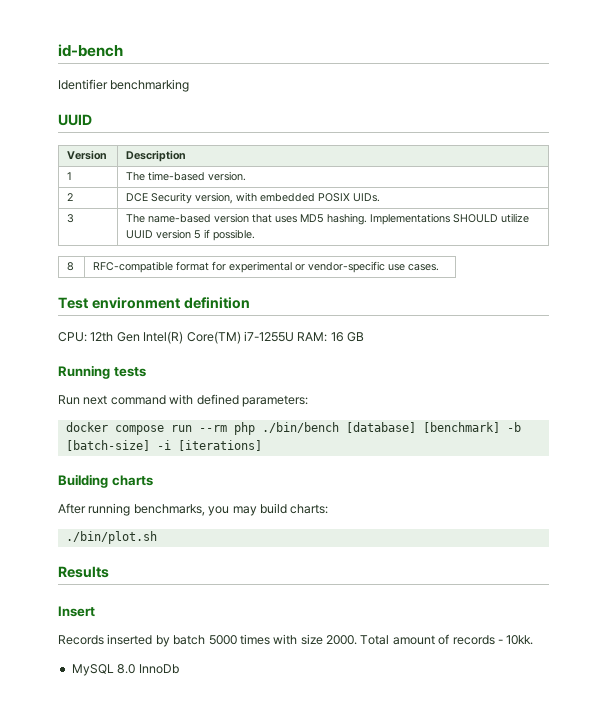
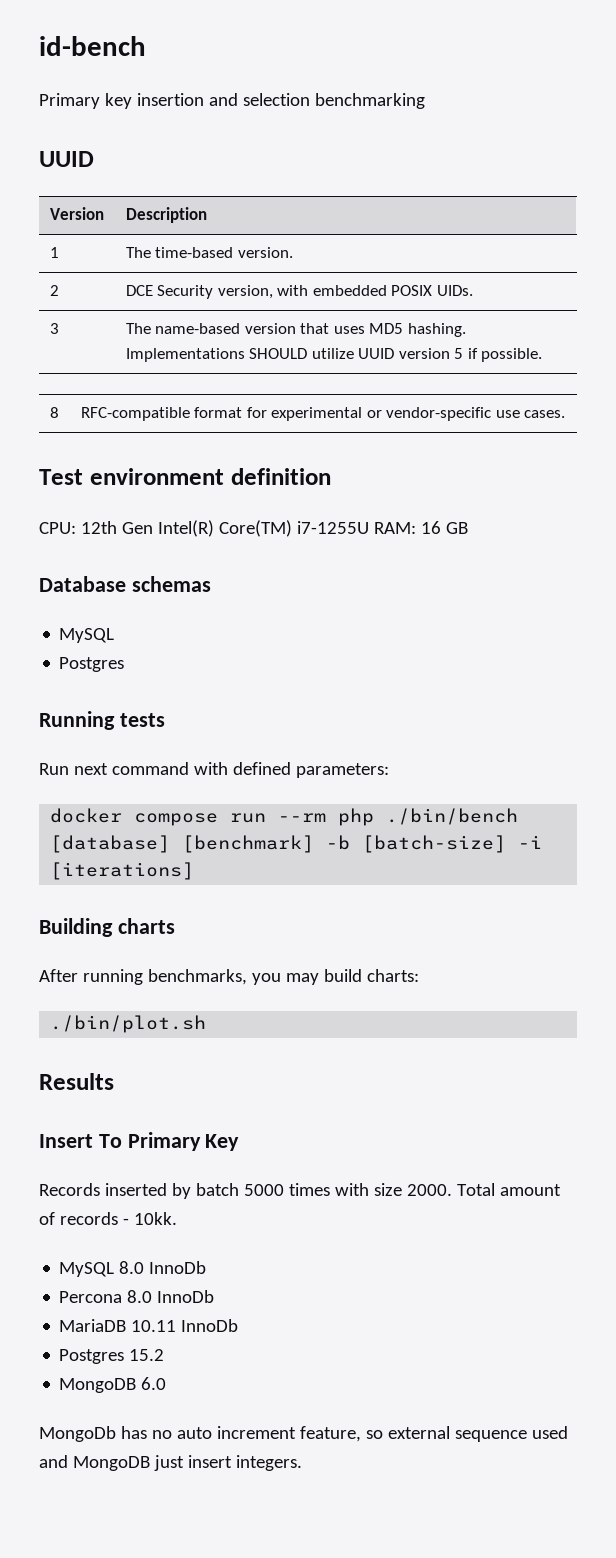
- Identifier benchmarking
+ Primary key insertion and selection benchmarking
+ Database schemas
+ MySQL
+ Postgres
- Insert
+ Insert To Primary Key
+ Percona 8.0 InnoDb
+ MariaDB 10.11 InnoDb
+ Postgres 15.2
+ MongoDB 6.0
+ MongoDb has no auto increment feature, so external sequence used and MongoDB just insert integers.

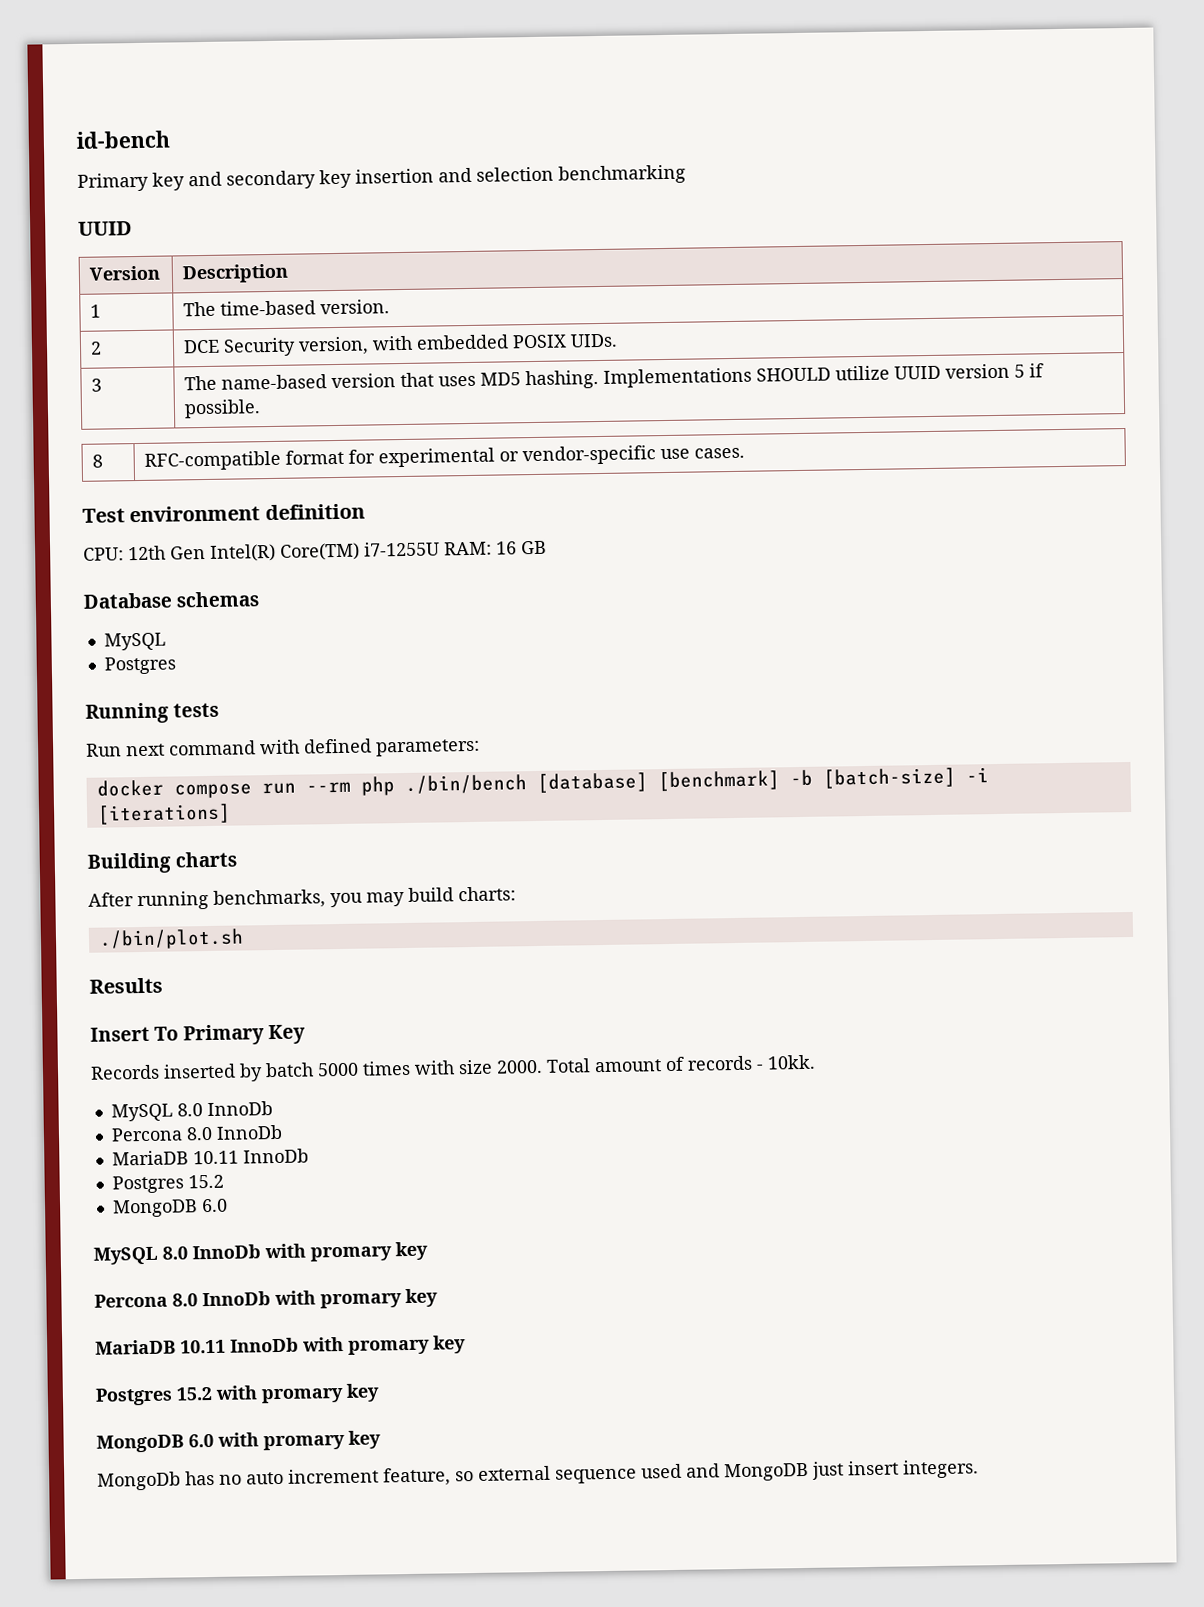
- Primary key insertion and selection benchmarking
+ Primary key and secondary key insertion and selection benchmarking
+ MySQL 8.0 InnoDb with promary key
+ Percona 8.0 InnoDb with promary key
+ MariaDB 10.11 InnoDb with promary key
+ Postgres 15.2 with promary key
+ MongoDB 6.0 with promary key

